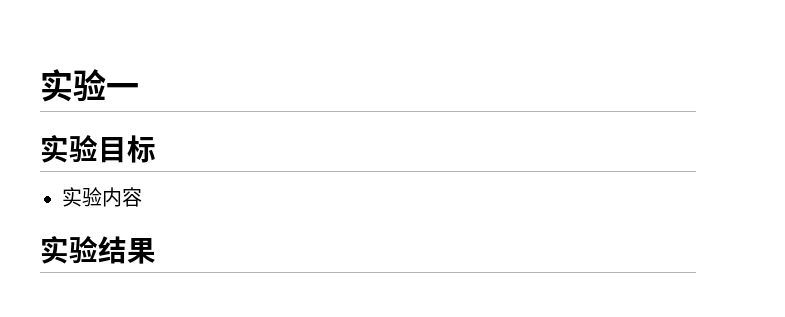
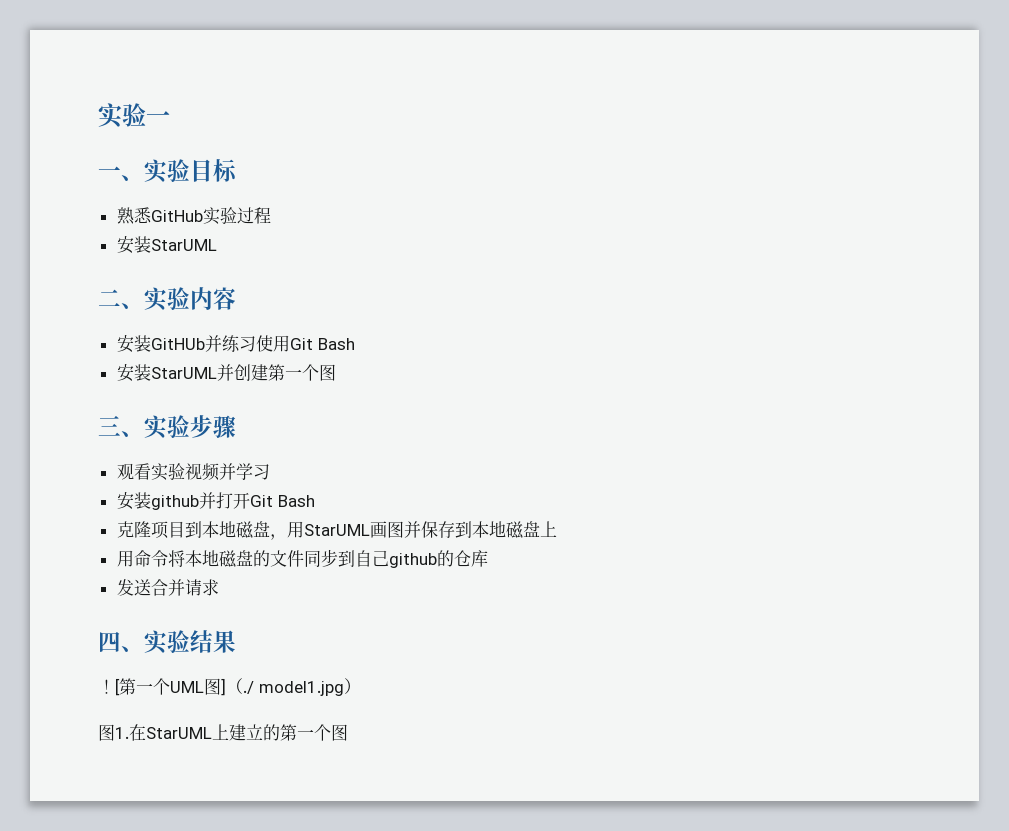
- 实验目标
+ 一、实验目标
- 实验内容
- 实验结果
+ 熟悉GitHub实验过程
+ 安装StarUML
+ 二、实验内容
+ 安装GitHUb并练习使用Git Bash
+ 安装StarUML并创建第一个图
+ 三、实验步骤
+ 观看实验视频并学习
+ 安装github并打开Git Bash
+ 克隆项目到本地磁盘，用StarUML画图并保存到本地磁盘上
+ 用命令将本地磁盘的文件同步到自己github的仓库
+ 发送合并请求
+ 四、实验结果
+ ！[第一个UML图]（./ model1.jpg）
+ 图1.在StarUML上建立的第一个图

